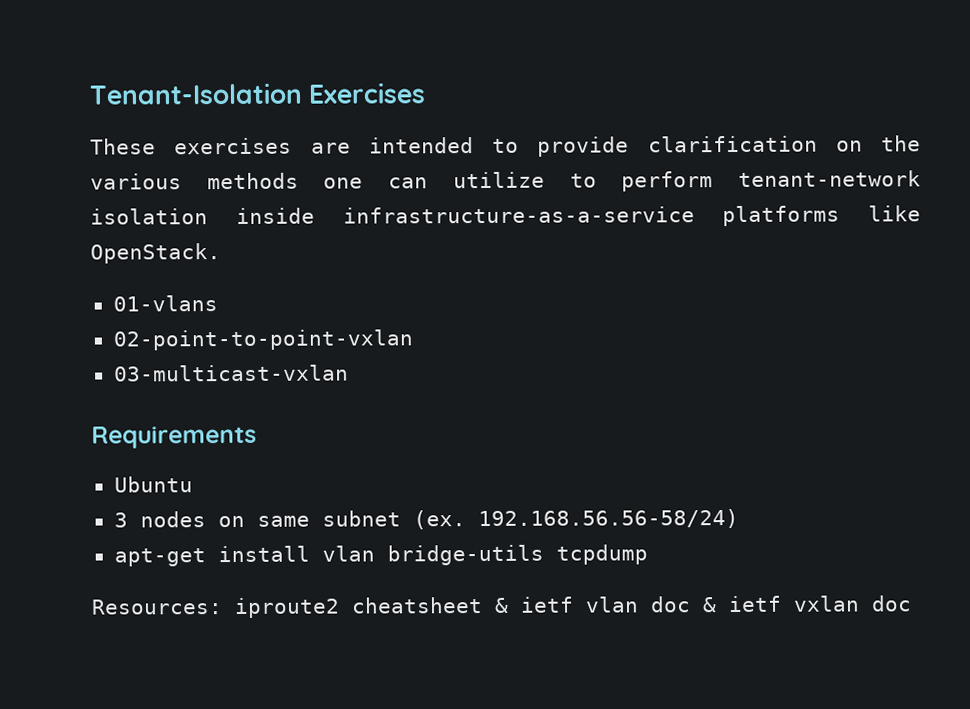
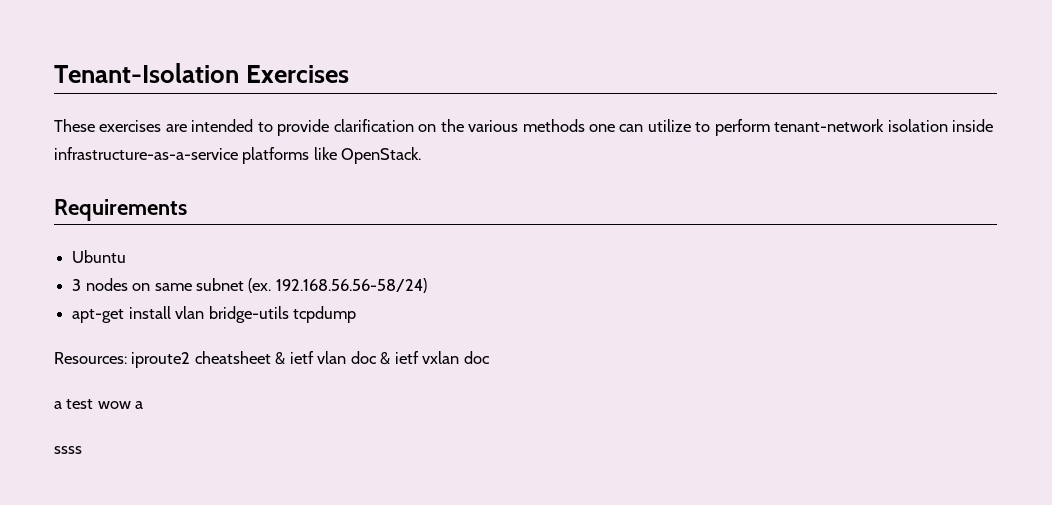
- 01-vlans
- 02-point-to-point-vxlan
- 03-multicast-vxlan
+ a test wow a
+ ssss

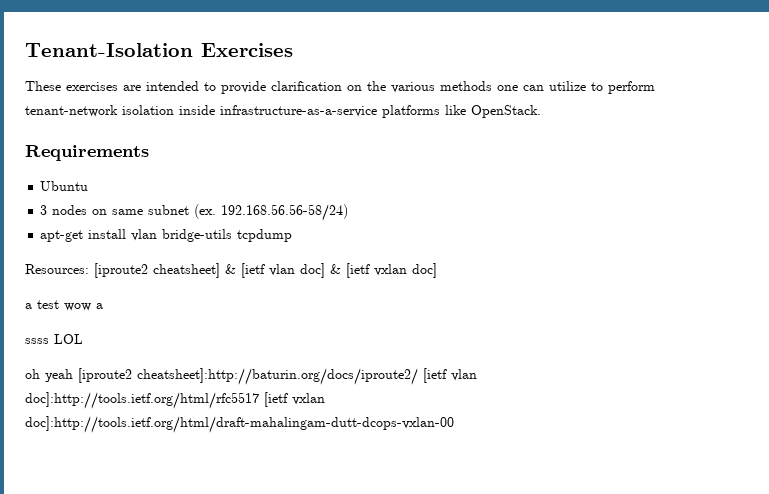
- Resources: iproute2 cheatsheet & ietf vlan doc & ietf vxlan doc
+ Resources: [iproute2 cheatsheet] & [ietf vlan doc] & [ietf vxlan doc]
- ssss
+ ssss LOL
+ oh yeah [iproute2 cheatsheet]:http://baturin.org/docs/iproute2/ [ietf vlan doc]:http://tools.ietf.org/html/rfc5517 [ietf vxlan doc]:http://tools.ietf.org/html/draft-mahalingam-dutt-dcops-vxlan-00

